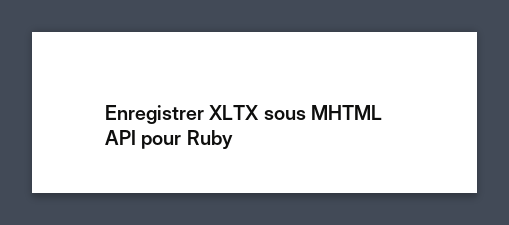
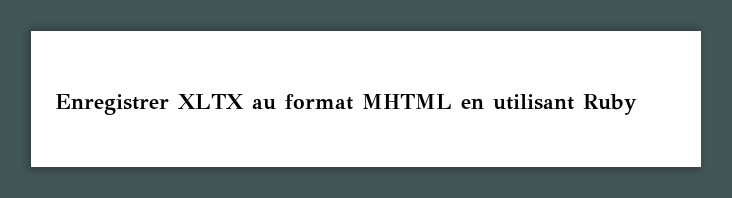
- Enregistrer XLTX sous MHTML API pour Ruby
+ Enregistrer XLTX au format MHTML en utilisant Ruby

